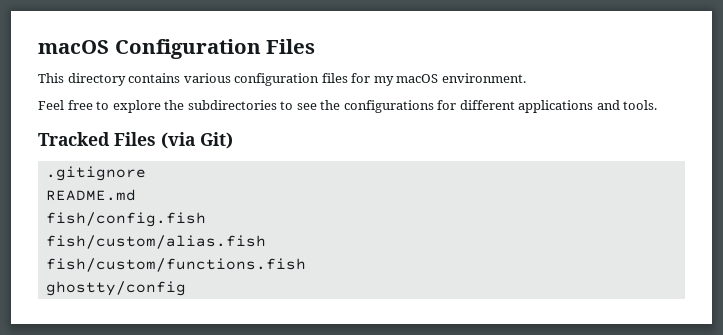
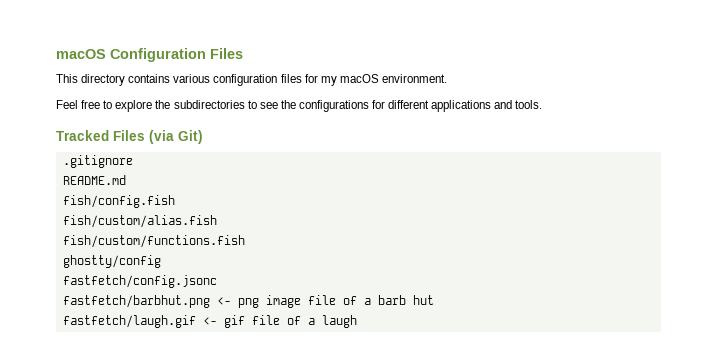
+ fastfetch/config.jsonc
+ fastfetch/barbhut.png <- png image file of a barb hut
+ fastfetch/laugh.gif <- gif file of a laugh

